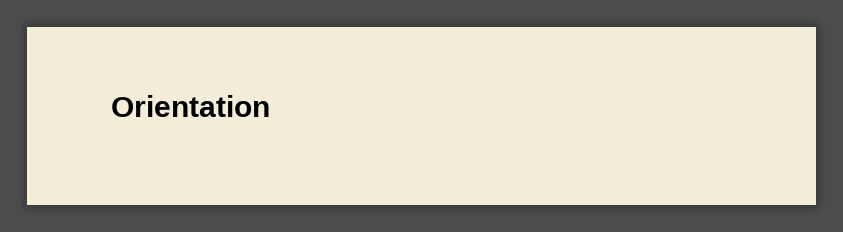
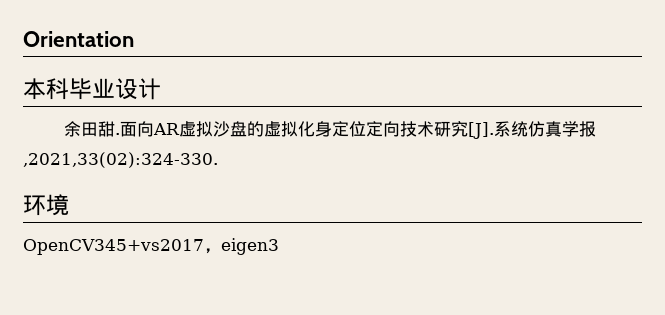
+ 本科毕业设计
+ 余田甜.面向AR虚拟沙盘的虚拟化身定位定向技术研究[J].系统仿真学报,2021,33(02):324-330.
+ 环境
+ OpenCV345+vs2017，eigen3

